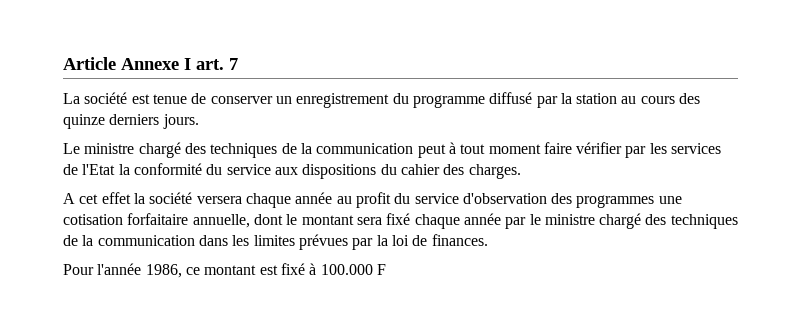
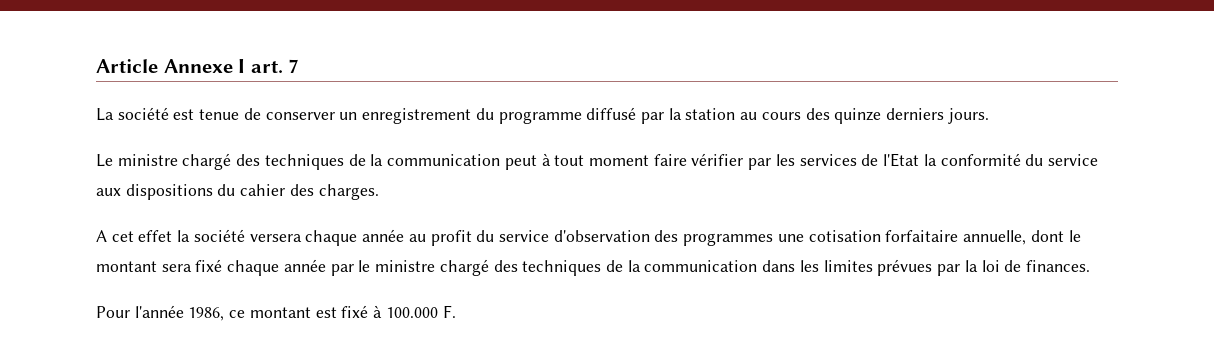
- Pour l'année 1986, ce montant est fixé à 100.000 F
+ Pour l'année 1986, ce montant est fixé à 100.000 F.

